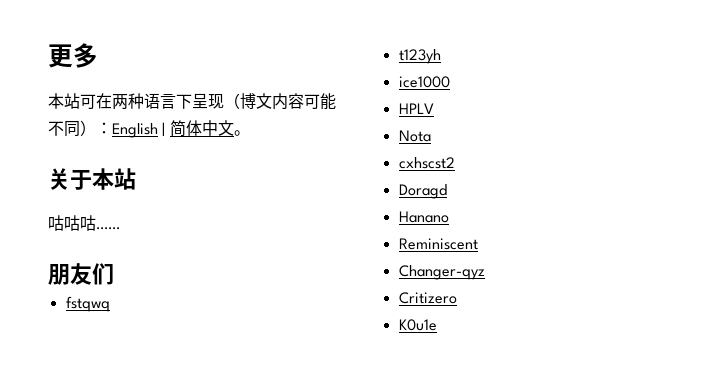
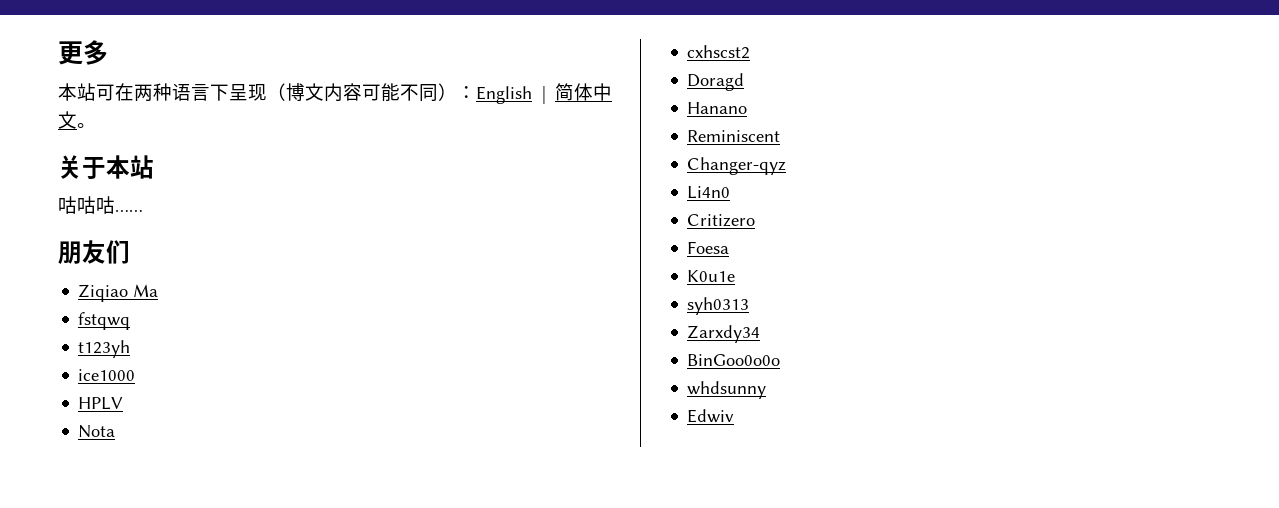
+ Ziqiao Ma
+ Li4n0
+ Foesa
+ syh0313
+ Zarxdy34
+ BinGoo0o0o
+ whdsunny
+ Edwiv

